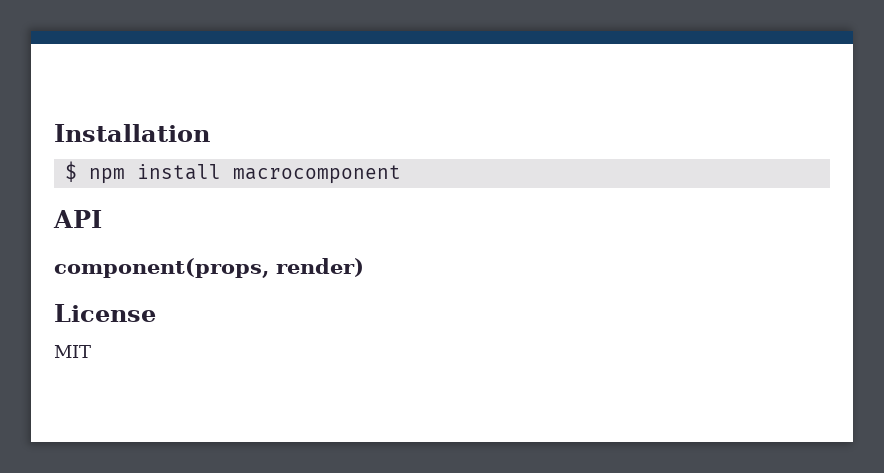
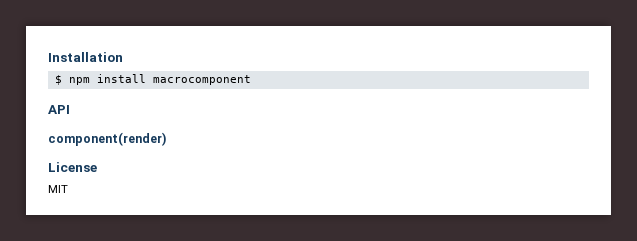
- component(props, render)
+ component(render)

